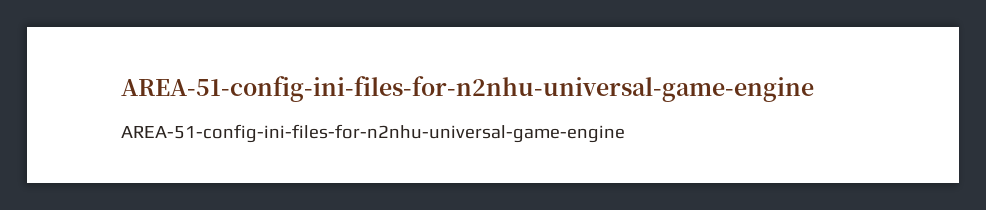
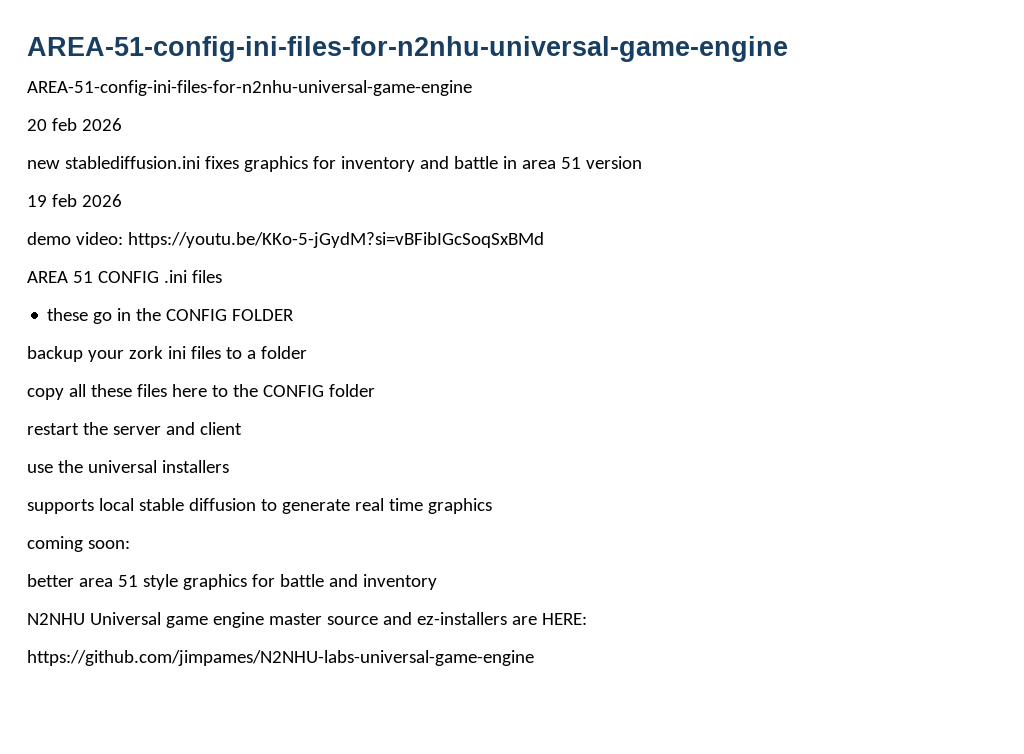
+ 20 feb 2026
+ new stablediffusion.ini fixes graphics for inventory and battle in area 51 version
+ 19 feb 2026
+ demo video: https://youtu.be/KKo-5-jGydM?si=vBFibIGcSoqSxBMd
+ AREA 51 CONFIG .ini files
+ these go in the CONFIG FOLDER
+ backup your zork ini files to a folder
+ copy all these files here to the CONFIG folder
+ restart the server and client
+ use the universal installers
+ supports local stable diffusion to generate real time graphics
+ coming soon:
+ better area 51 style graphics for battle and inventory
+ N2NHU Universal game engine master source and ez-installers are HERE:
+ https://github.com/jimpames/N2NHU-labs-universal-game-engine

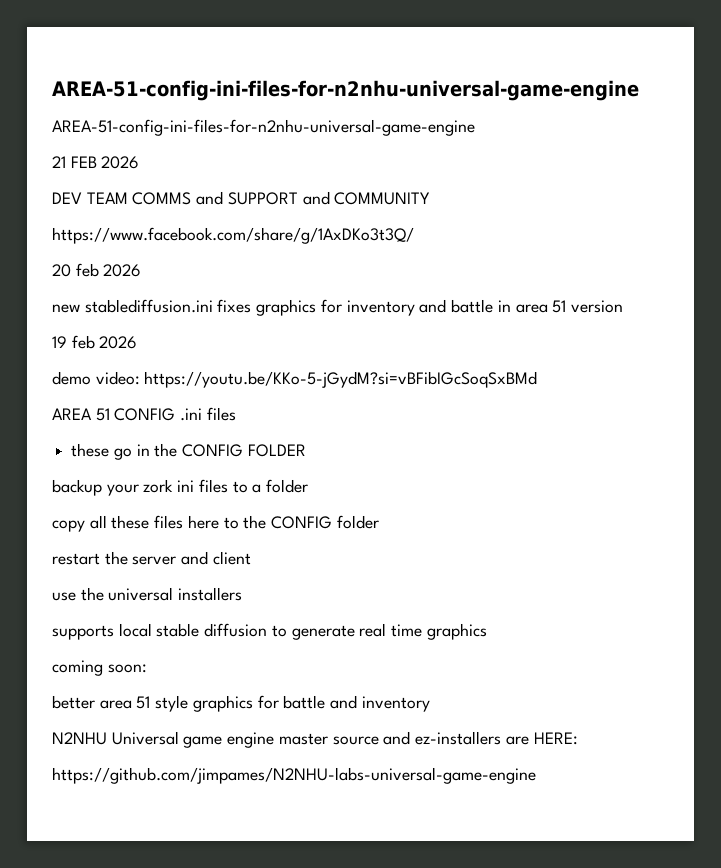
+ 21 FEB 2026
+ DEV TEAM COMMS and SUPPORT and COMMUNITY
+ https://www.facebook.com/share/g/1AxDKo3t3Q/

